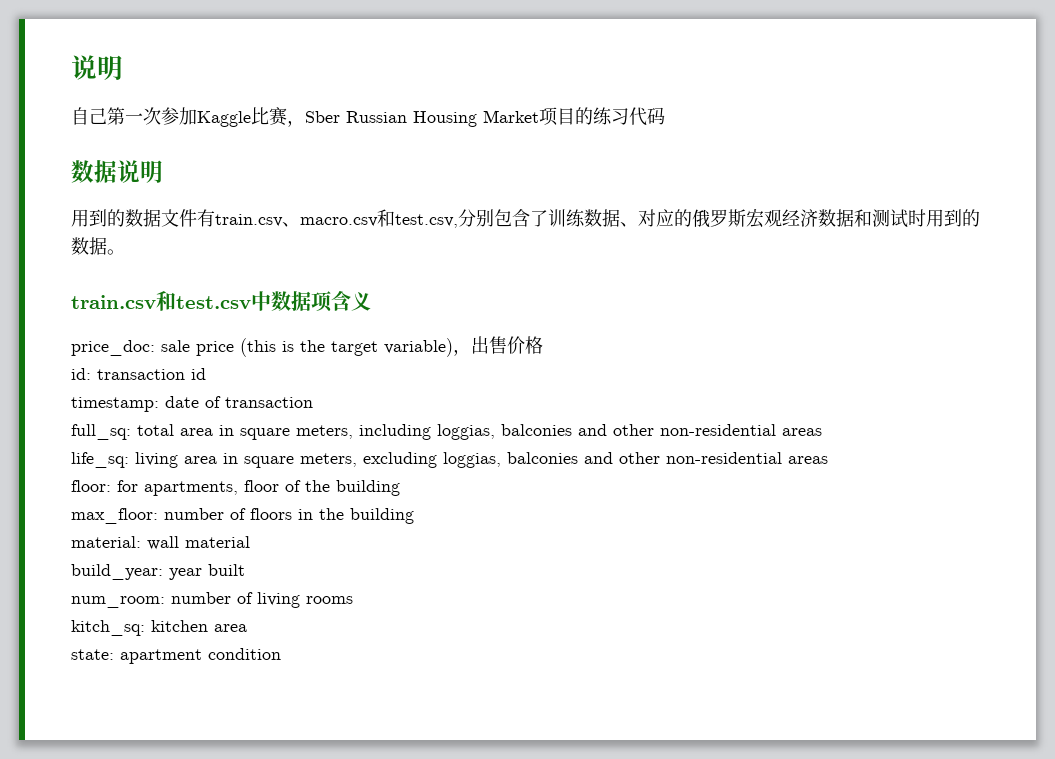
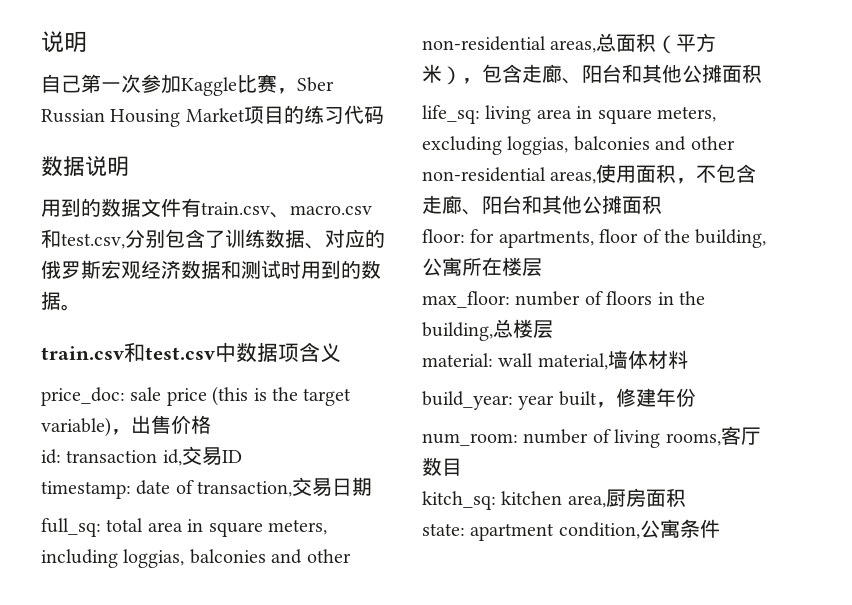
- id: transaction id
+ id: transaction id,交易ID
- timestamp: date of transaction
+ timestamp: date of transaction,交易日期
- full_sq: total area in square meters, including loggias, balconies and other non-residential areas
+ full_sq: total area in square meters, including loggias, balconies and other non-residential areas,总面积（平方米），包含走廊、阳台和其他公摊面积
- life_sq: living area in square meters, excluding loggias, balconies and other non-residential areas
+ life_sq: living area in square meters, excluding loggias, balconies and other non-residential areas,使用面积，不包含走廊、阳台和其他公摊面积
- floor: for apartments, floor of the building
+ floor: for apartments, floor of the building,公寓所在楼层
- max_floor: number of floors in the building
+ max_floor: number of floors in the building,总楼层
- material: wall material
+ material: wall material,墙体材料
- build_year: year built
+ build_year: year built，修建年份
- num_room: number of living rooms
+ num_room: number of living rooms,客厅数目
- kitch_sq: kitchen area
+ kitch_sq: kitchen area,厨房面积
- state: apartment condition
+ state: apartment condition,公寓条件

